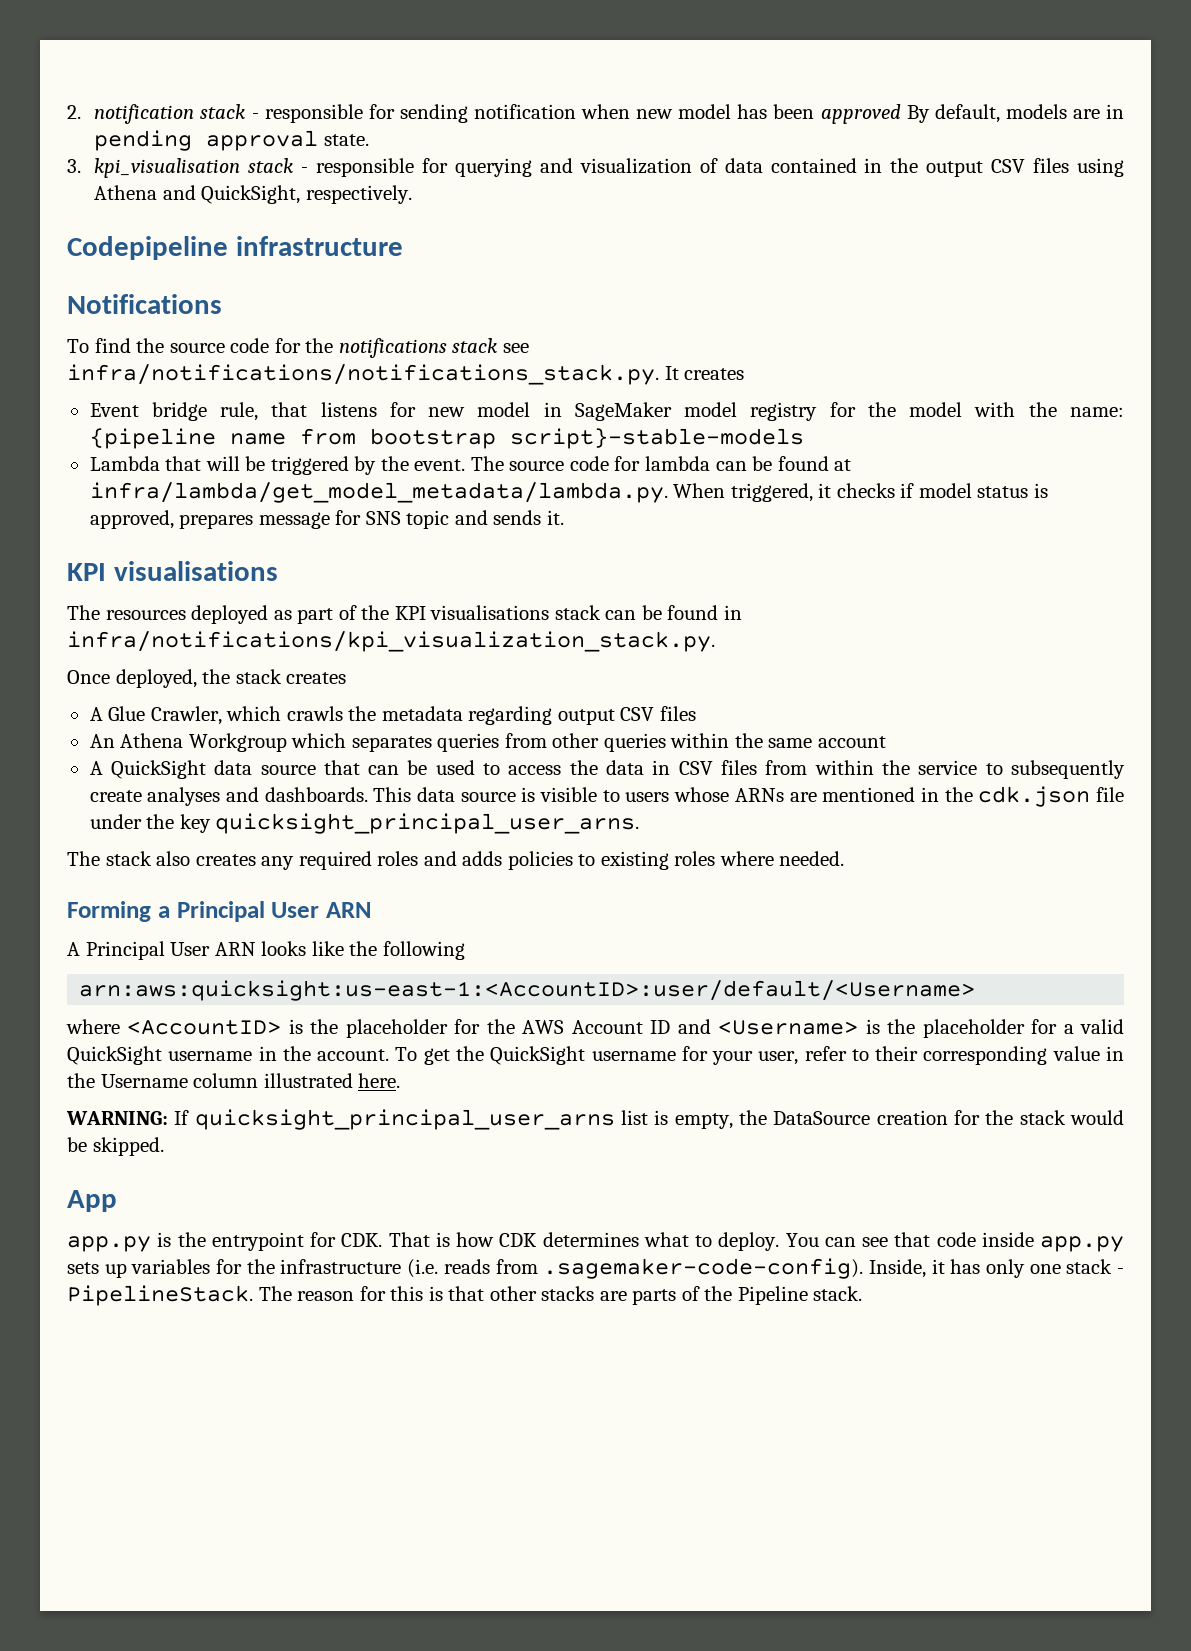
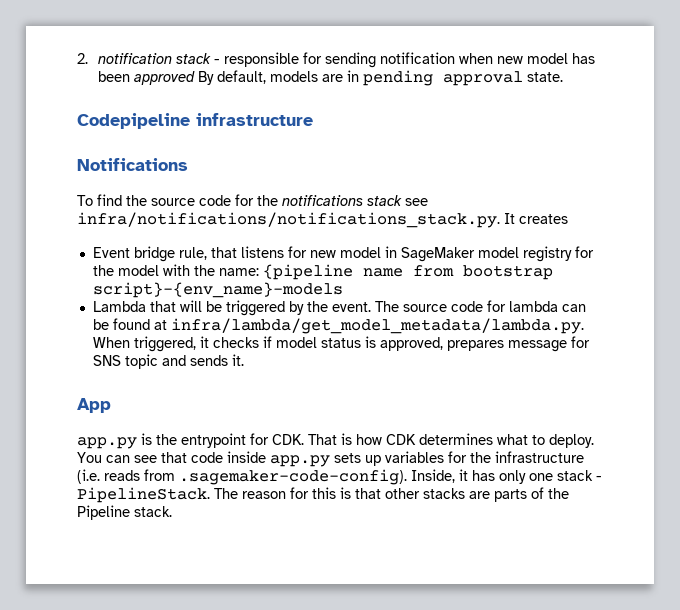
- 3. kpi_visualisation stack - responsible for querying and visualization of data contained in the output CSV files using Athena and QuickSight, respectively.
- Event bridge rule, that listens for new model in SageMaker model registry for the model with the name: {pipeline name from bootstrap script}-stable-models
+ Event bridge rule, that listens for new model in SageMaker model registry for the model with the name: {pipeline name from bootstrap script}-{env_name}-models
  The source code for lambda can be found at infra/lambda/get_model_metadata/lambda.py. When triggered, it checks if model status is approved, prepares message for SNS topic and sends it.
- KPI visualisations
- The resources deployed as part of the KPI visualisations stack can be found in infra/notifications/kpi_visualization_stack.py.
- Once deployed, the stack creates
- A Glue Crawler, which crawls the metadata regarding output CSV files
- An Athena Workgroup which separates queries from other queries within the same account
- A QuickSight data source that can be used to access the data in CSV files from within the service to subsequently create analyses and dashboards. This data source is visible to users whose ARNs are mentioned in the cdk.json file under the key quicksight_principal_user_arns.
- The stack also creates any required roles and adds policies to existing roles where needed.
- Forming a Principal User ARN
- A Principal User ARN looks like the following
- arn:aws:quicksight:us-east-1:<AccountID>:user/default/<Username>
- where <AccountID> is the placeholder for the AWS Account ID and <Username> is the placeholder for a valid QuickSight username in the account. To get the QuickSight username for your user, refer to their corresponding value in the Username column illustrated here.
- WARNING: If quicksight_principal_user_arns list is empty, the DataSource creation for the stack would be skipped.

